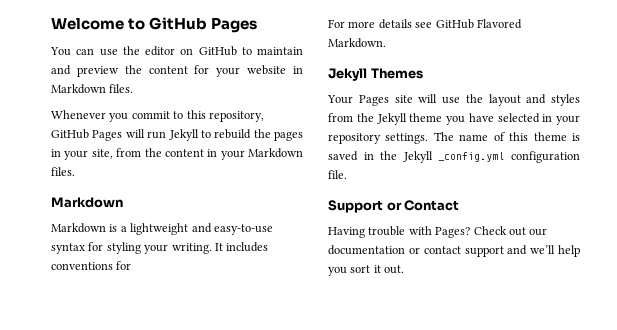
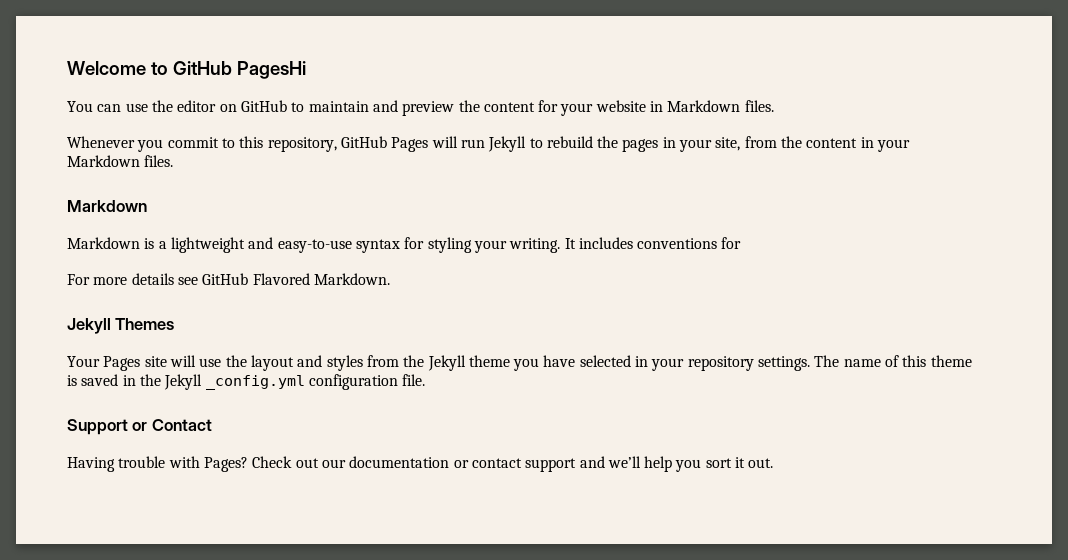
- Welcome to GitHub Pages
+ Welcome to GitHub PagesHi

